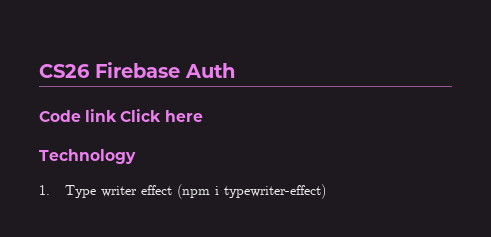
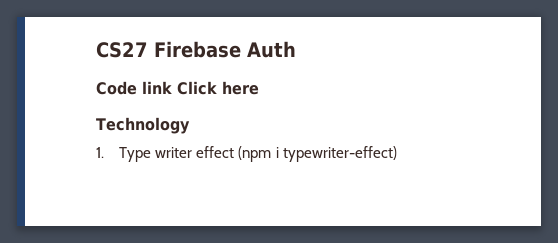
- CS26 Firebase Auth
+ CS27 Firebase Auth

